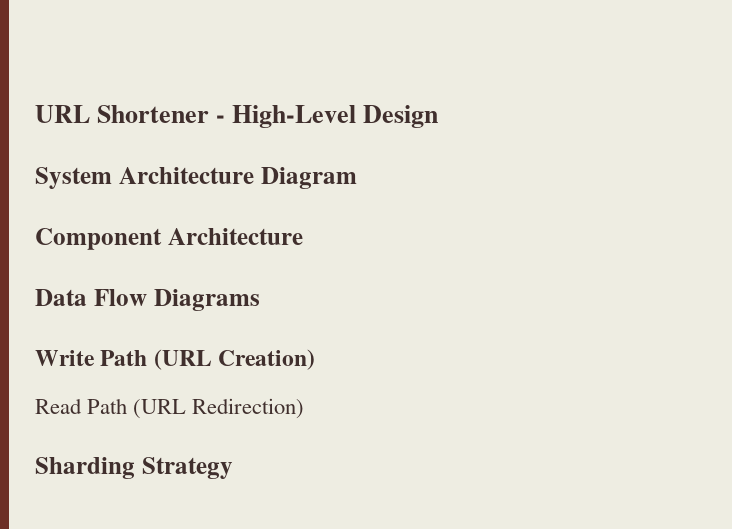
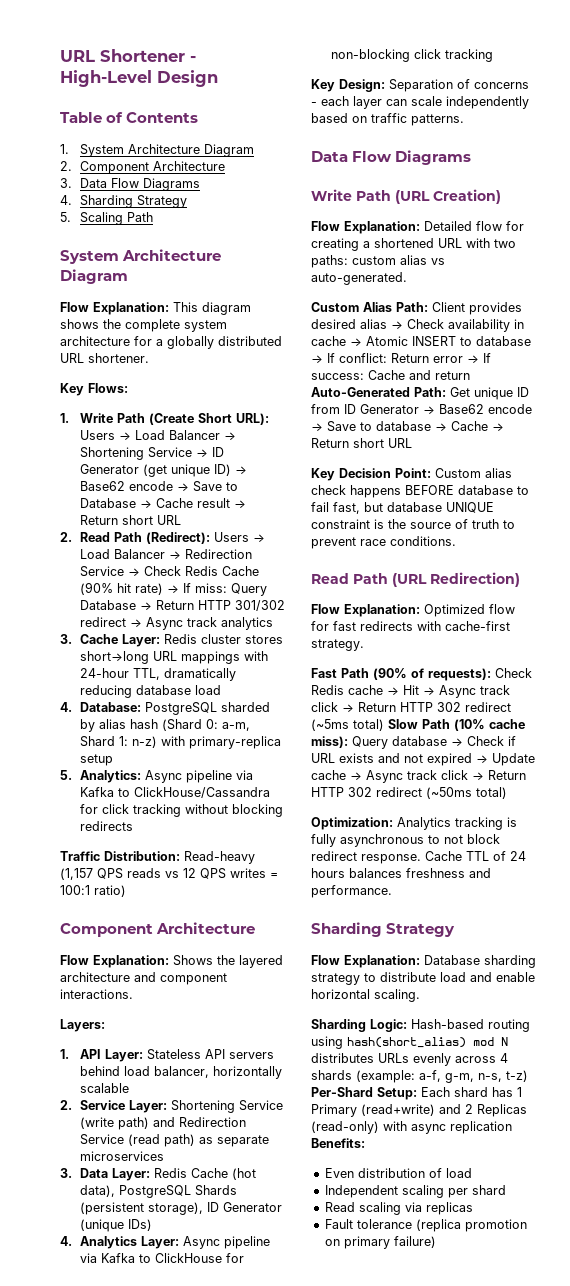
+ Table of Contents
+ 1. System Architecture Diagram
+ 2. Component Architecture
+ 3. Data Flow Diagrams
+ 4. Sharding Strategy
+ 5. Scaling Path
  System Architecture Diagram
+ Flow Explanation: This diagram shows the complete system architecture for a globally distributed URL shortener.
+ Key Flows:
+ 1. Write Path (Create Short URL): Users → Load Balancer → Shortening Service → ID Generator (get unique ID) → Base62 encode → Save to Database → Cache result → Return short URL
+ 2. Read Path (Redirect): Users → Load Balancer → Redirection Service → Check Redis Cache (90% hit rate) → If miss: Query Database → Return HTTP 301/302 redirect → Async track analytics
+ 3. Cache Layer: Redis cluster stores short→long URL mappings with 24-hour TTL, dramatically reducing database load
+ 4. Database: PostgreSQL sharded by alias hash (Shard 0: a-m, Shard 1: n-z) with primary-replica setup
+ 5. Analytics: Async pipeline via Kafka to ClickHouse/Cassandra for click tracking without blocking redirects
+ Traffic Distribution: Read-heavy (1,157 QPS reads vs 12 QPS writes = 100:1 ratio)
  Component Architecture
+ Flow Explanation: Shows the layered architecture and component interactions.
+ Layers:
+ 1. API Layer: Stateless API servers behind load balancer, horizontally scalable
+ 2. Service Layer: Shortening Service (write path) and Redirection Service (read path) as separate microservices
+ 3. Data Layer: Redis Cache (hot data), PostgreSQL Shards (persistent storage), ID Generator (unique IDs)
+ 4. Analytics Layer: Async pipeline via Kafka to ClickHouse for non-blocking click tracking
+ Key Design: Separation of concerns - each layer can scale independently based on traffic patterns.
+ Flow Explanation: Detailed flow for creating a shortened URL with two paths: custom alias vs auto-generated.
+ Custom Alias Path: Client provides desired alias → Check availability in cache → Atomic INSERT to database → If conflict: Return error → If success: Cache and return Auto-Generated Path: Get unique ID from ID Generator → Base62 encode → Save to database → Cache → Return short URL
+ Key Decision Point: Custom alias check happens BEFORE database to fail fast, but database UNIQUE constraint is the source of truth to prevent race conditions.
  Read Path (URL Redirection)
+ Flow Explanation: Optimized flow for fast redirects with cache-first strategy.
+ Fast Path (90% of requests): Check Redis cache → Hit → Async track click → Return HTTP 302 redirect (~5ms total) Slow Path (10% cache miss): Query database → Check if URL exists and not expired → Update cache → Async track click → Return HTTP 302 redirect (~50ms total)
+ Optimization: Analytics tracking is fully asynchronous to not block redirect response. Cache TTL of 24 hours balances freshness and performance.
  Sharding Strategy
+ Flow Explanation: Database sharding strategy to distribute load and enable horizontal scaling.
+ Sharding Logic: Hash-based routing using hash(short_alias) mod N distributes URLs evenly across 4 shards (example: a-f, g-m, n-s, t-z) Per-Shard Setup: Each shard has 1 Primary (read+write) and 2 Replicas (read-only) with async replication Benefits:
+ Even distribution of load
+ Independent scaling per shard
+ Read scaling via replicas
+ Fault tolerance (replica promotion on primary failure)

